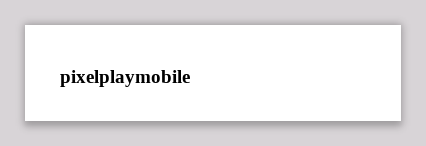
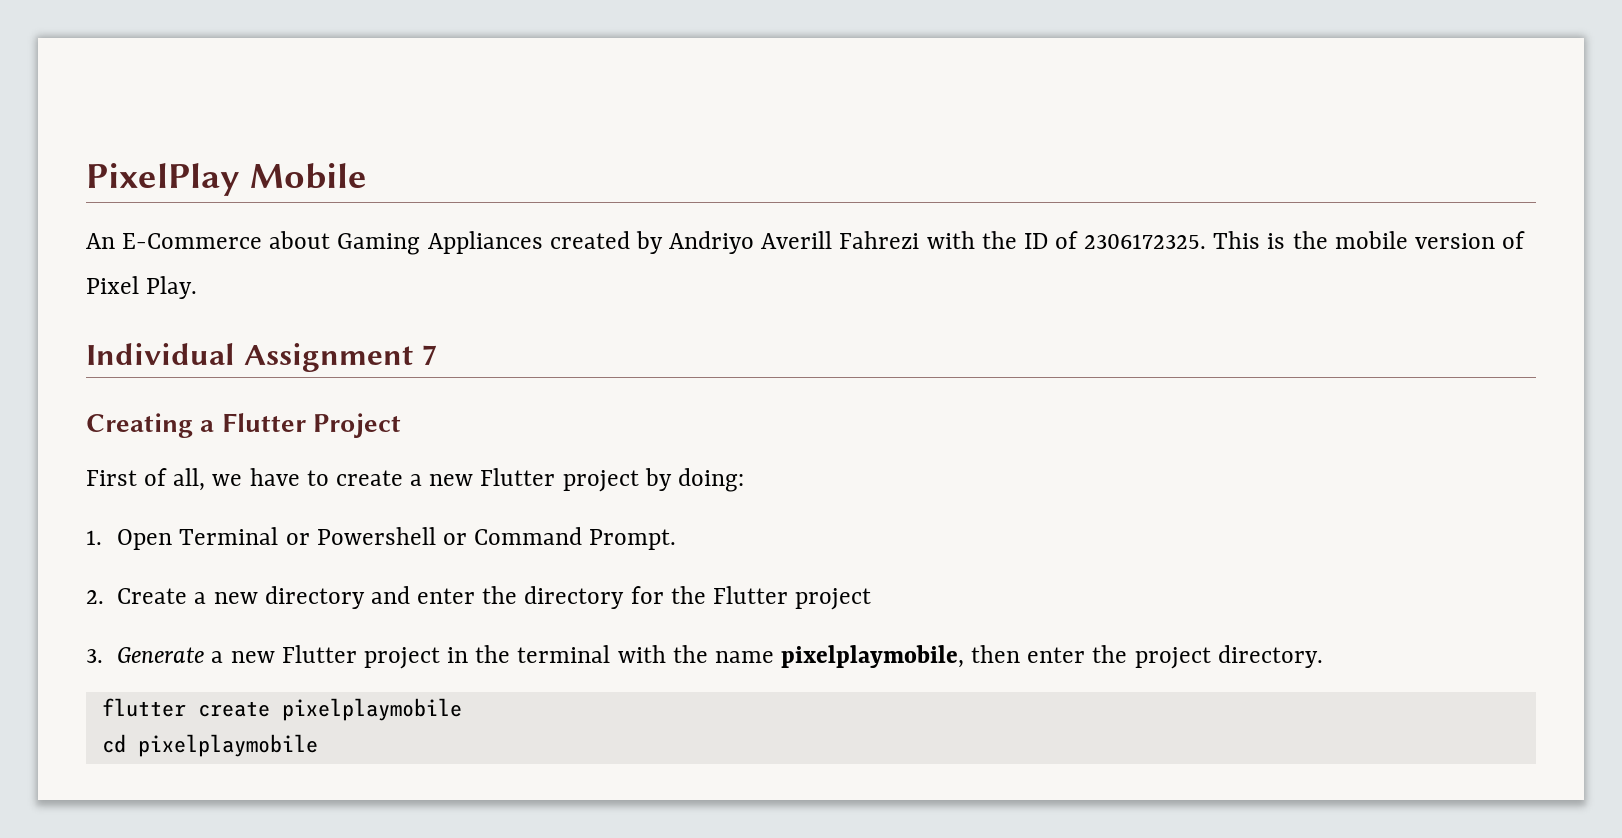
- pixelplaymobile
+ PixelPlay Mobile
+ An E-Commerce about Gaming Appliances created by Andriyo Averill Fahrezi with the ID of 2306172325. This is the mobile version of Pixel Play.
+ Individual Assignment 7
+ Creating a Flutter Project
+ First of all, we have to create a new Flutter project by doing:
+ 1. Open Terminal or Powershell or Command Prompt.
+ 2. Create a new directory and enter the directory for the Flutter project
+ 3. Generate a new Flutter project in the terminal with the name pixelplaymobile, then enter the project directory.
+ flutter create pixelplaymobile
+ cd pixelplaymobile

